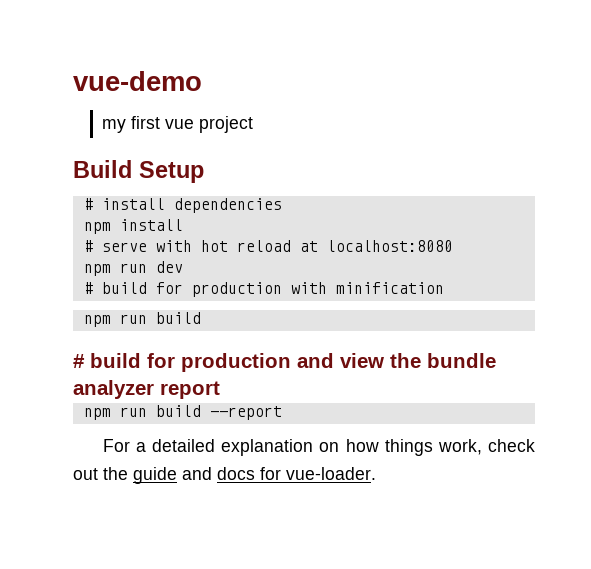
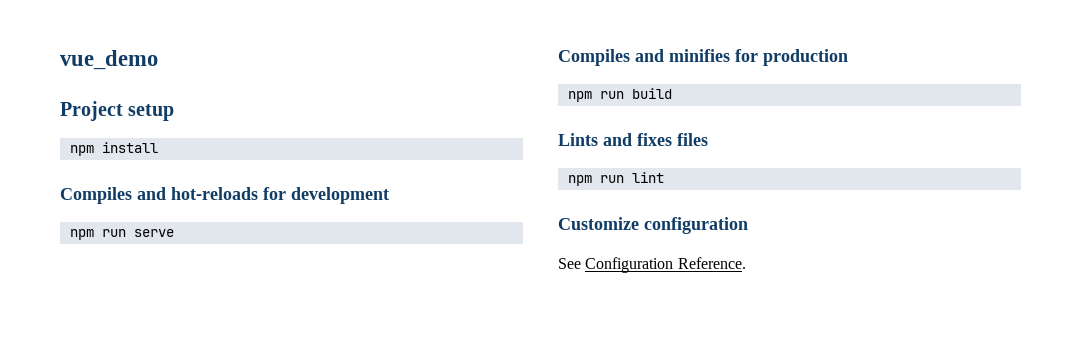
- vue-demo
- my first vue project
- Build Setup
- # install dependencies
+ vue_demo
+ Project setup
  npm install
- # serve with hot reload at localhost:8080
- npm run dev
- # build for production with minification
+ Compiles and hot-reloads for development
+ npm run serve
+ Compiles and minifies for production
- # build for production and view the bundle analyzer report
- npm run build --report
- For a detailed explanation on how things work, check out the guide and docs for vue-loader.
+ Lints and fixes files
+ npm run lint
+ Customize configuration
+ See Configuration Reference.

